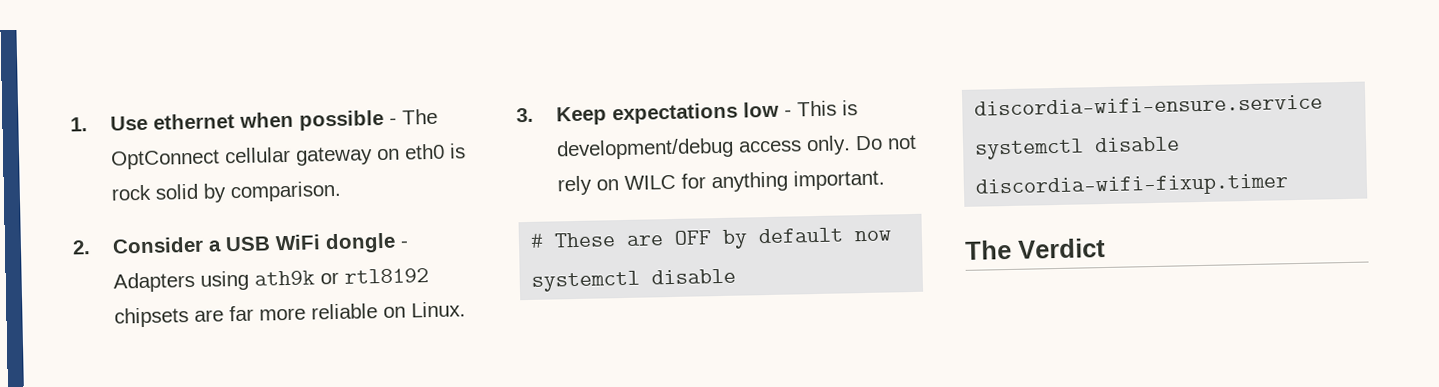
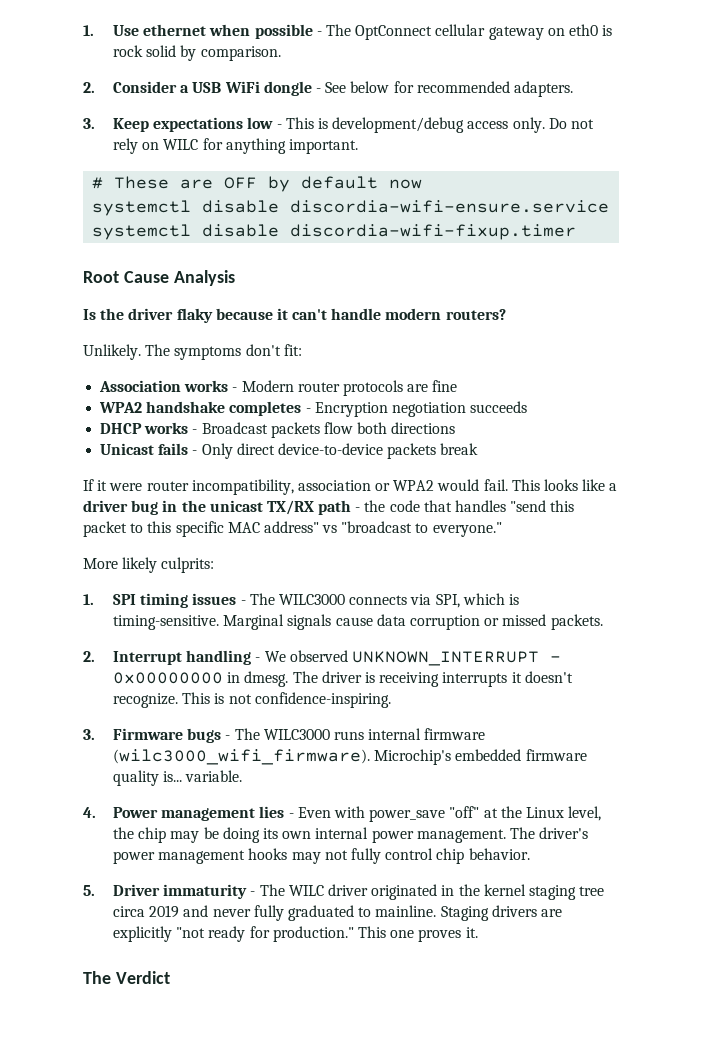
- 2. Consider a USB WiFi dongle - Adapters using ath9k or rtl8192 chipsets are far more reliable on Linux.
+ 2. Consider a USB WiFi dongle - See below for recommended adapters.
+ Root Cause Analysis
+ Is the driver flaky because it can't handle modern routers?
+ Unlikely. The symptoms don't fit:
+ Association works - Modern router protocols are fine
+ WPA2 handshake completes - Encryption negotiation succeeds
+ DHCP works - Broadcast packets flow both directions
+ Unicast fails - Only direct device-to-device packets break
+ If it were router incompatibility, association or WPA2 would fail. This looks like a driver bug in the unicast TX/RX path - the code that handles "send this packet to this specific MAC address" vs "broadcast to everyone."
+ More likely culprits:
+ 1. SPI timing issues - The WILC3000 connects via SPI, which is timing-sensitive. Marginal signals cause data corruption or missed packets.
+ 2. Interrupt handling - We observed UNKNOWN_INTERRUPT - 0x00000000 in dmesg. The driver is receiving interrupts it doesn't recognize. This is not confidence-inspiring.
+ 3. Firmware bugs - The WILC3000 runs internal firmware (wilc3000_wifi_firmware). Microchip's embedded firmware quality is... variable.
+ 4. Power management lies - Even with power_save "off" at the Linux level, the chip may be doing its own internal power management. The driver's power management hooks may not fully control chip behavior.
+ 5. Driver immaturity - The WILC driver originated in the kernel staging tree circa 2019 and never fully graduated to mainline. Staging drivers are explicitly "not ready for production." This one proves it.

